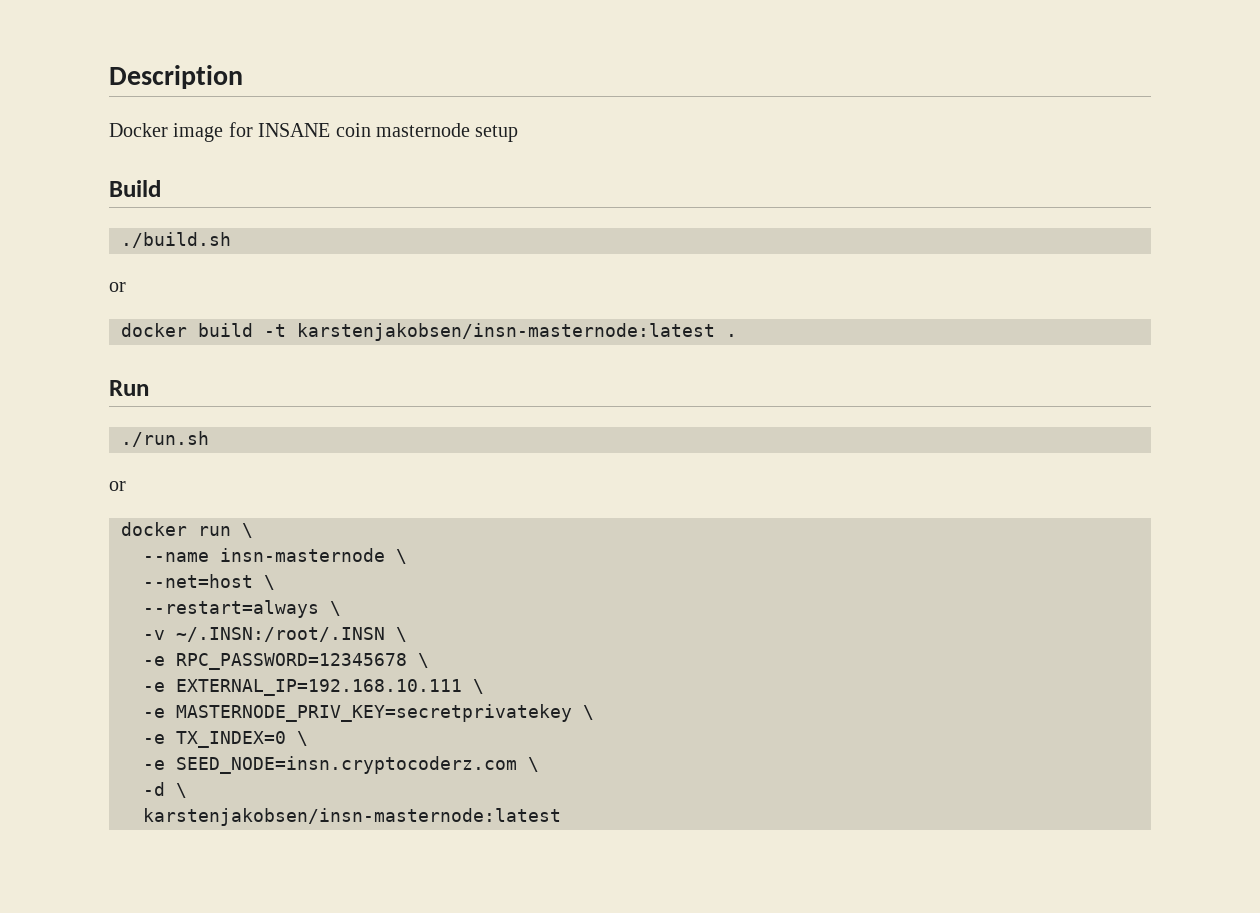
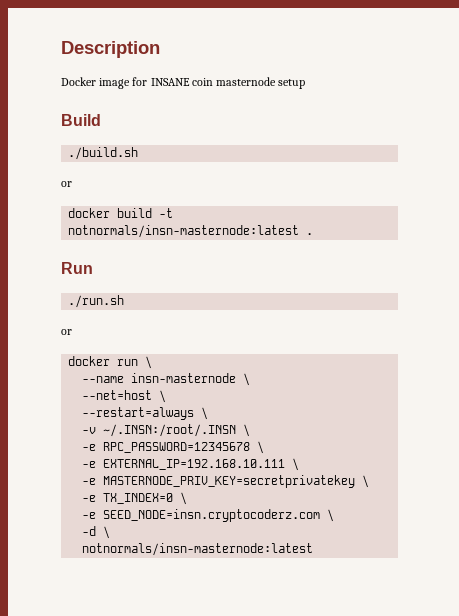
- docker build -t karstenjakobsen/insn-masternode:latest .
+ docker build -t notnormals/insn-masternode:latest .
  -d \
- karstenjakobsen/insn-masternode:latest
+ notnormals/insn-masternode:latest

